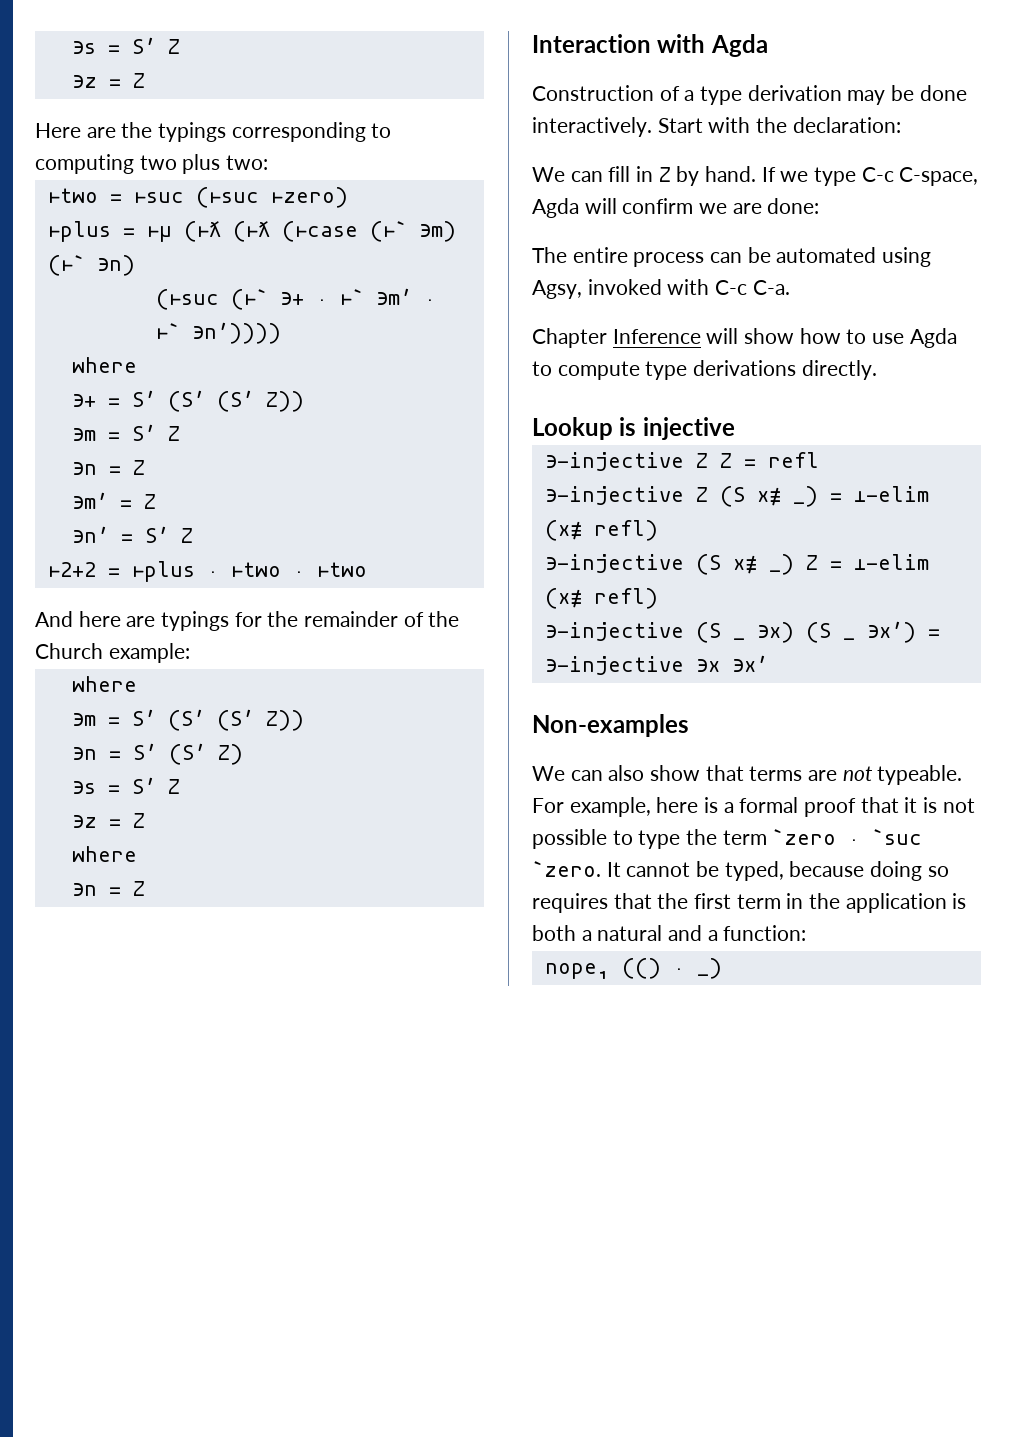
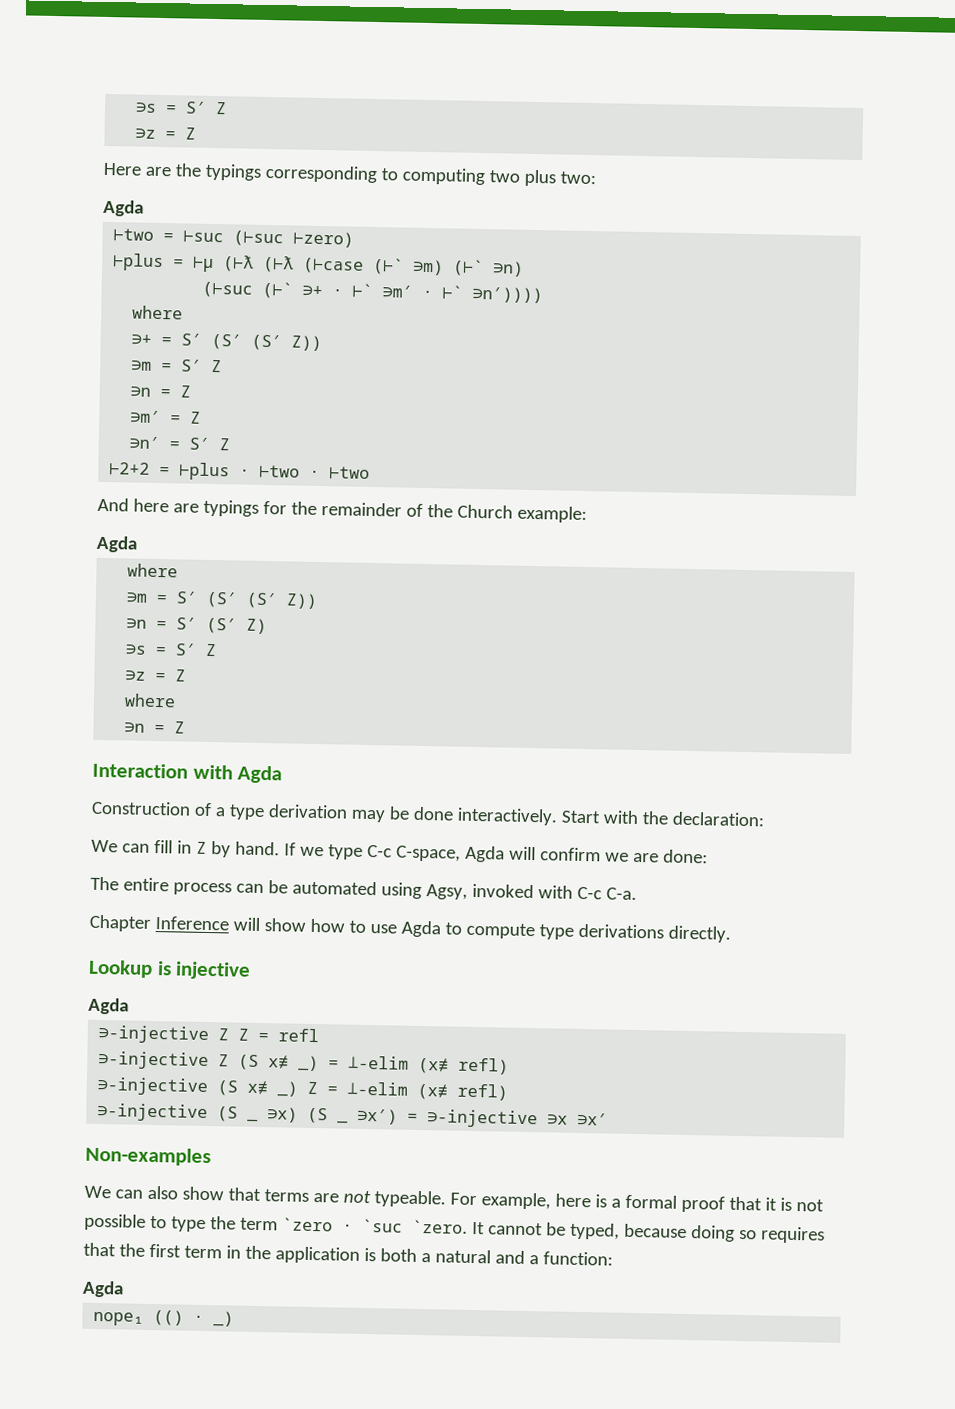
  Here are the typings corresponding to computing two plus two:
+ Agda
  And here are typings for the remainder of the Church example:
+ Agda
  Lookup is injective
+ Agda
  It cannot be typed, because doing so requires that the first term in the application is both a natural and a function:
+ Agda

